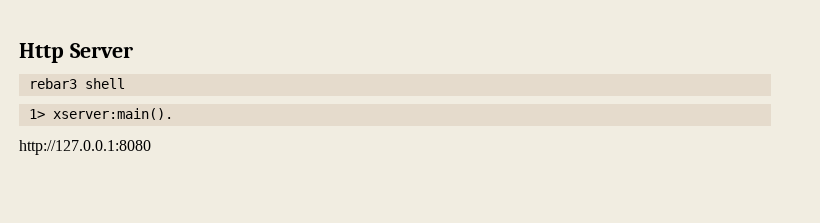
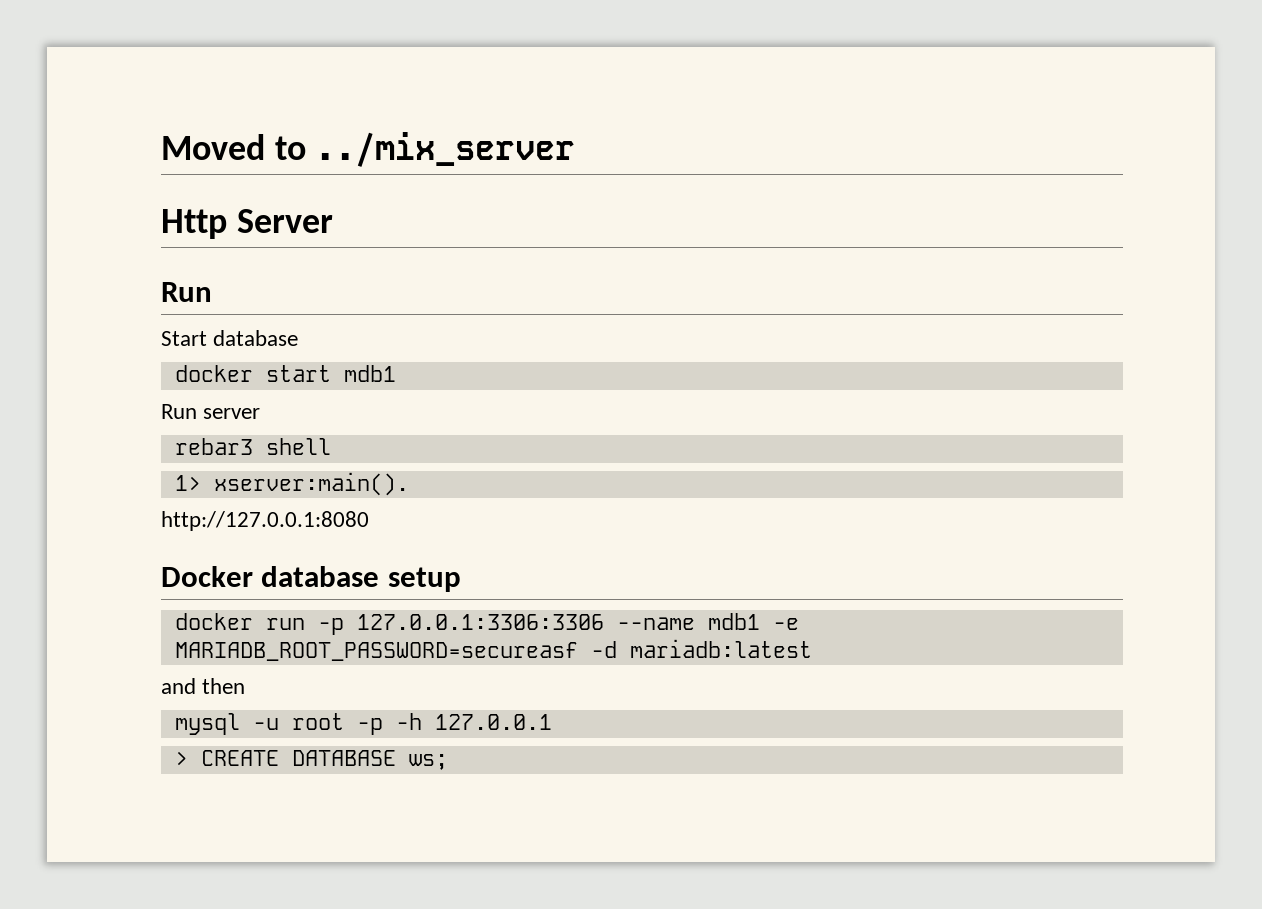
+ Moved to ../mix_server
  Http Server
+ Run
+ Start database
+ docker start mdb1
+ Run server
+ Docker database setup
+ docker run -p 127.0.0.1:3306:3306 --name mdb1 -e MARIADB_ROOT_PASSWORD=secureasf -d mariadb:latest
+ and then
+ mysql -u root -p -h 127.0.0.1
+ > CREATE DATABASE ws;

